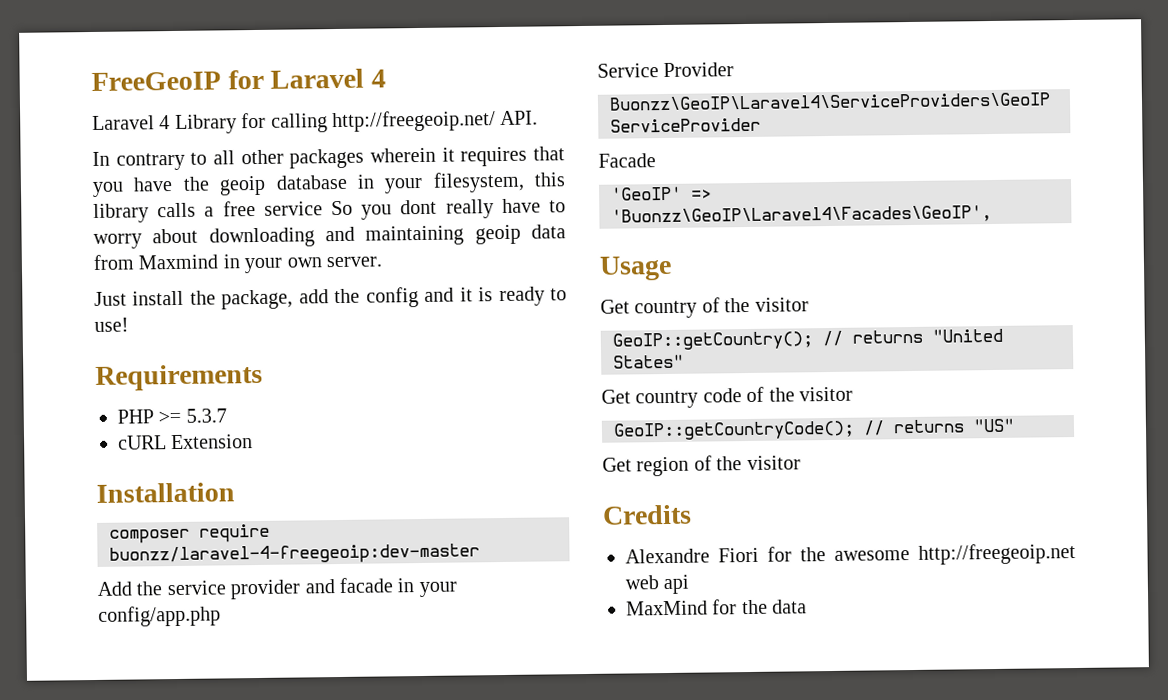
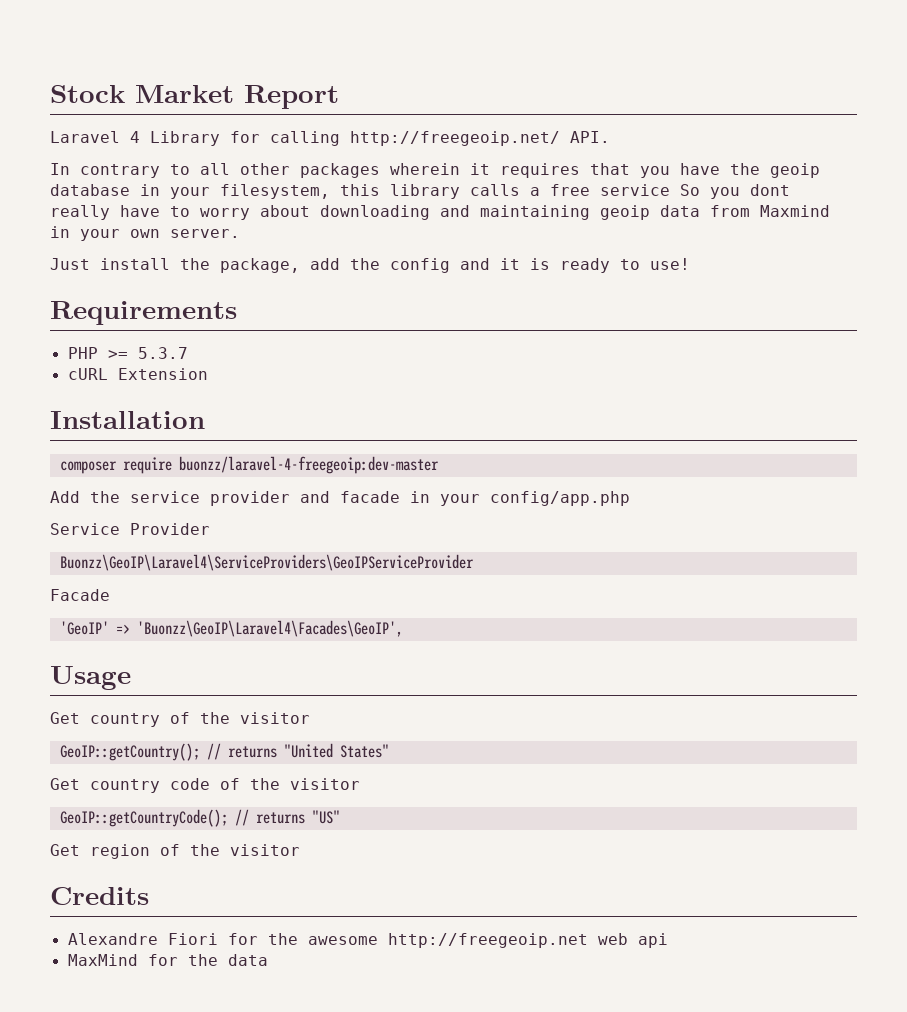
- FreeGeoIP for Laravel 4
+ Stock Market Report

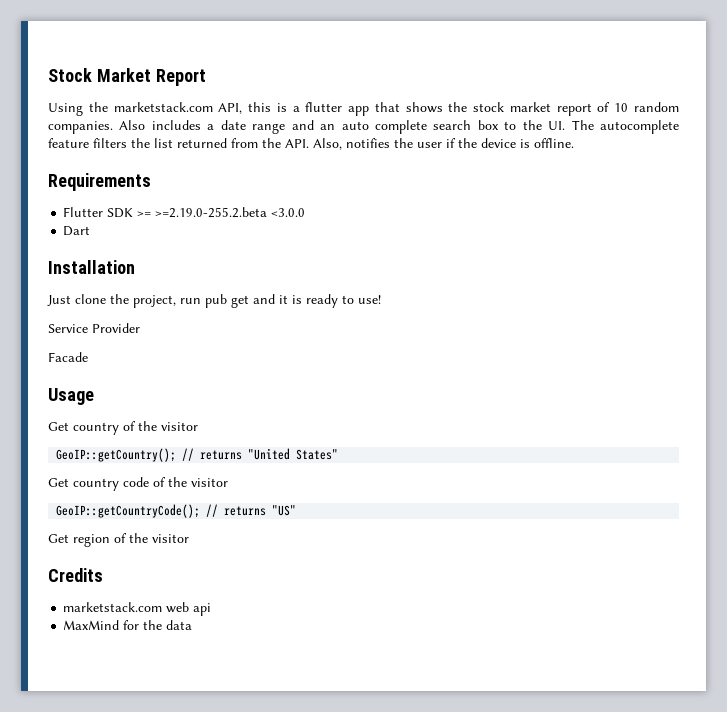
- Laravel 4 Library for calling http://freegeoip.net/ API.
- In contrary to all other packages wherein it requires that you have the geoip database in your filesystem, this library calls a free service So you dont really have to worry about downloading and maintaining geoip data from Maxmind in your own server.
- Just install the package, add the config and it is ready to use!
+ Using the marketstack.com API, this is a flutter app that shows the stock market report of 10 random companies. Also includes a date range and an auto complete search box to the UI. The autocomplete feature filters the list returned from the API. Also, notifies the user if the device is offline.
+ Requirements
+ Flutter SDK >= >=2.19.0-255.2.beta <3.0.0
+ Dart
+ Installation
+ Just clone the project, run pub get and it is ready to use!
- Requirements
- PHP >= 5.3.7
- cURL Extension
- Installation
- composer require buonzz/laravel-4-freegeoip:dev-master
- Add the service provider and facade in your config/app.php
- Buonzz\GeoIP\Laravel4\ServiceProviders\GeoIPServiceProvider
- 'GeoIP' => 'Buonzz\GeoIP\Laravel4\Facades\GeoIP',
- Alexandre Fiori for the awesome http://freegeoip.net web api
+ marketstack.com web api

